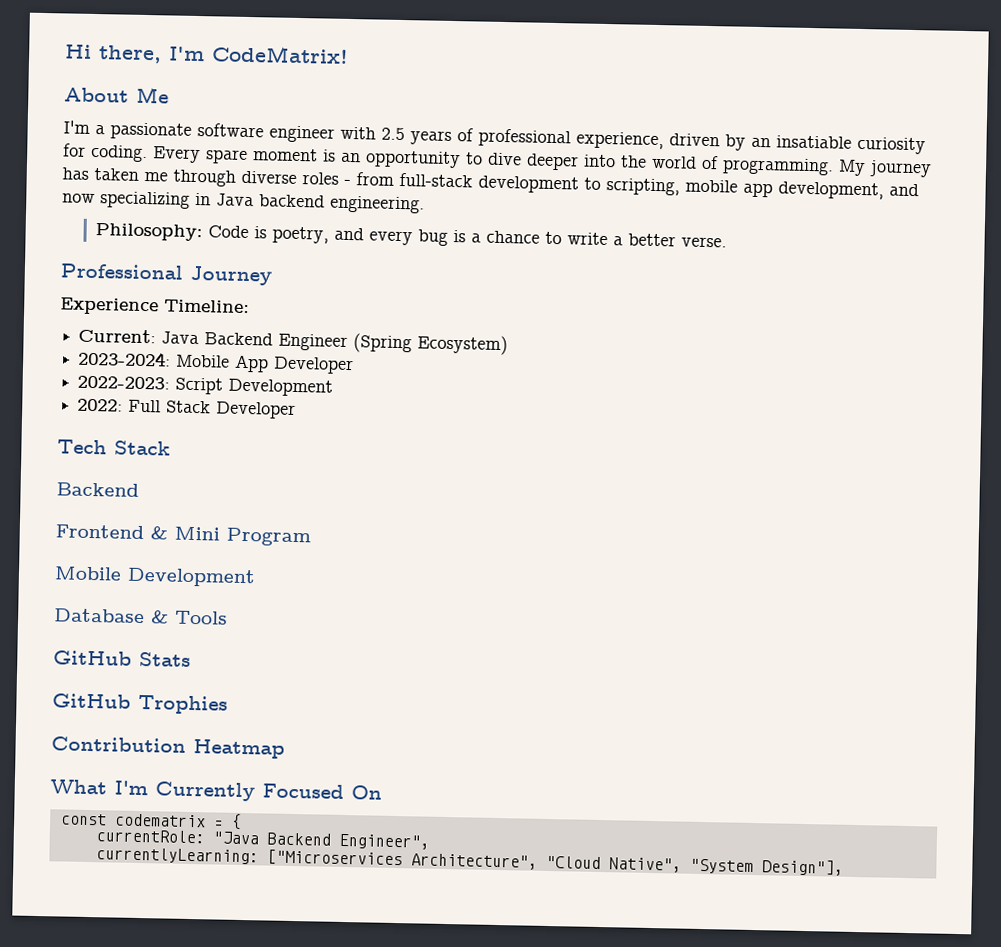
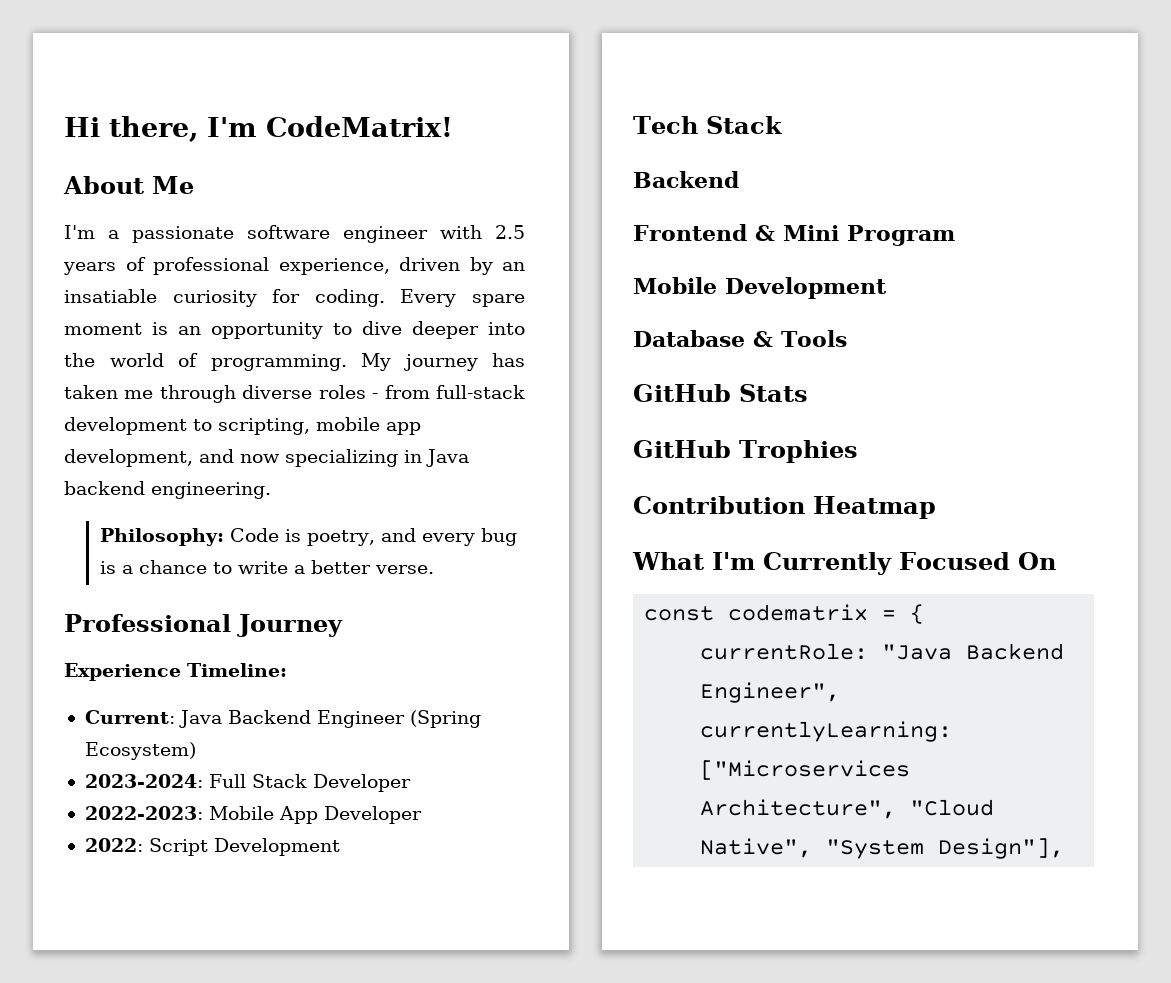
- 2023-2024: Mobile App Developer
+ 2023-2024: Full Stack Developer
+ 2022-2023: Mobile App Developer
- 2022-2023: Script Development
+ 2022: Script Development
- 2022: Full Stack Developer

